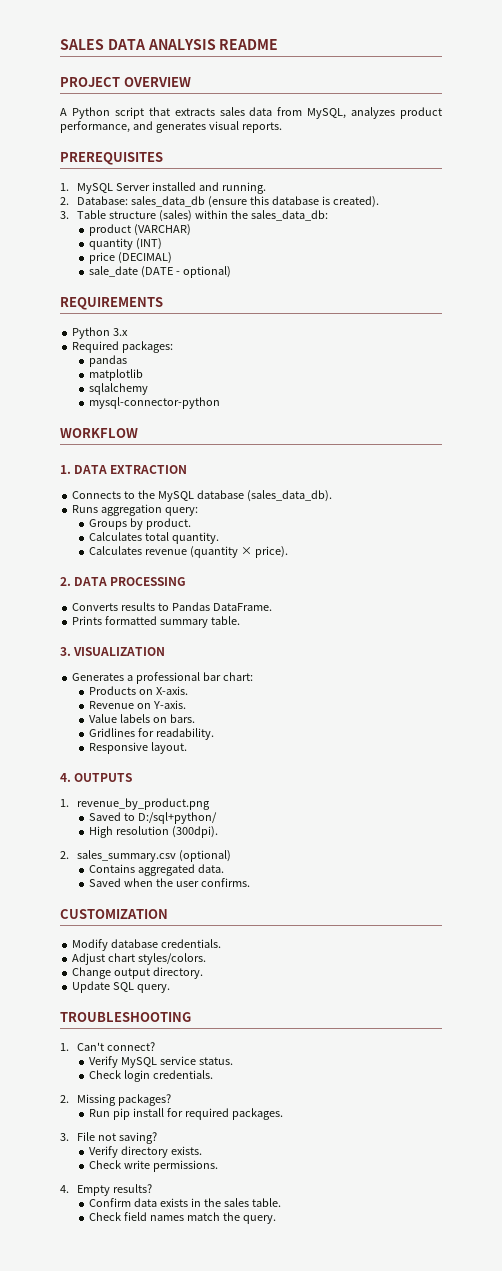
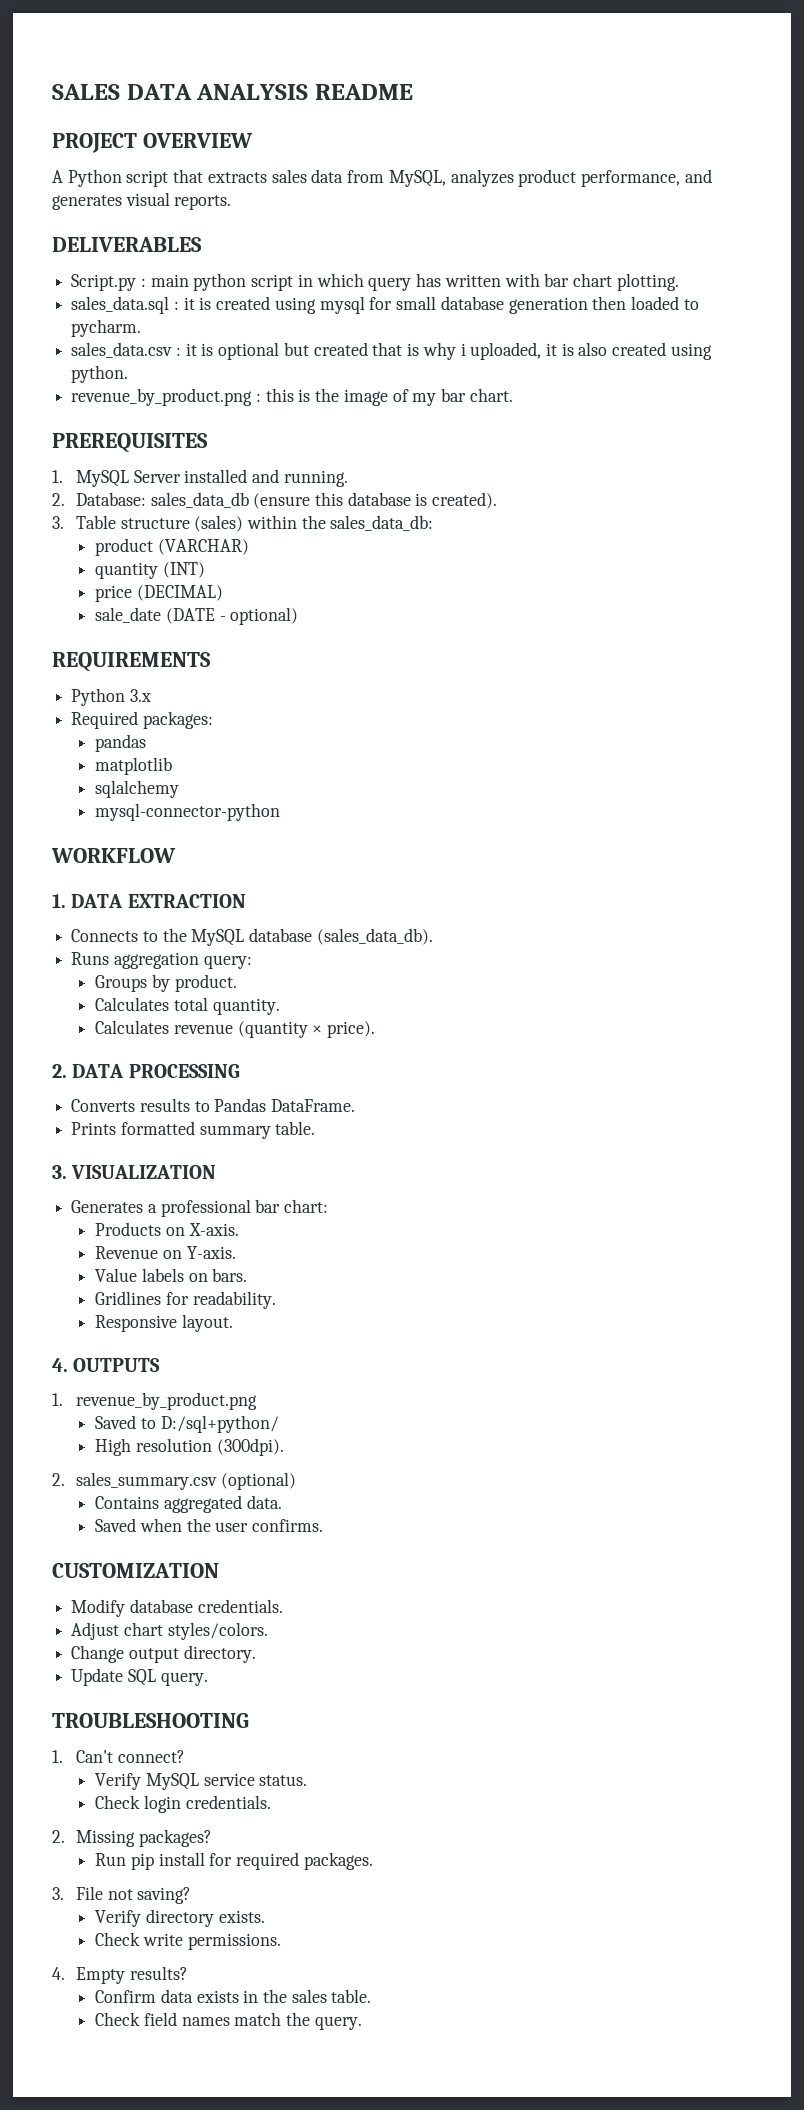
+ DELIVERABLES
+ Script.py : main python script in which query has written with bar chart plotting.
+ sales_data.sql : it is created using mysql for small database generation then loaded to pycharm.
+ sales_data.csv : it is optional but created that is why i uploaded, it is also created using python.
+ revenue_by_product.png : this is the image of my bar chart.

